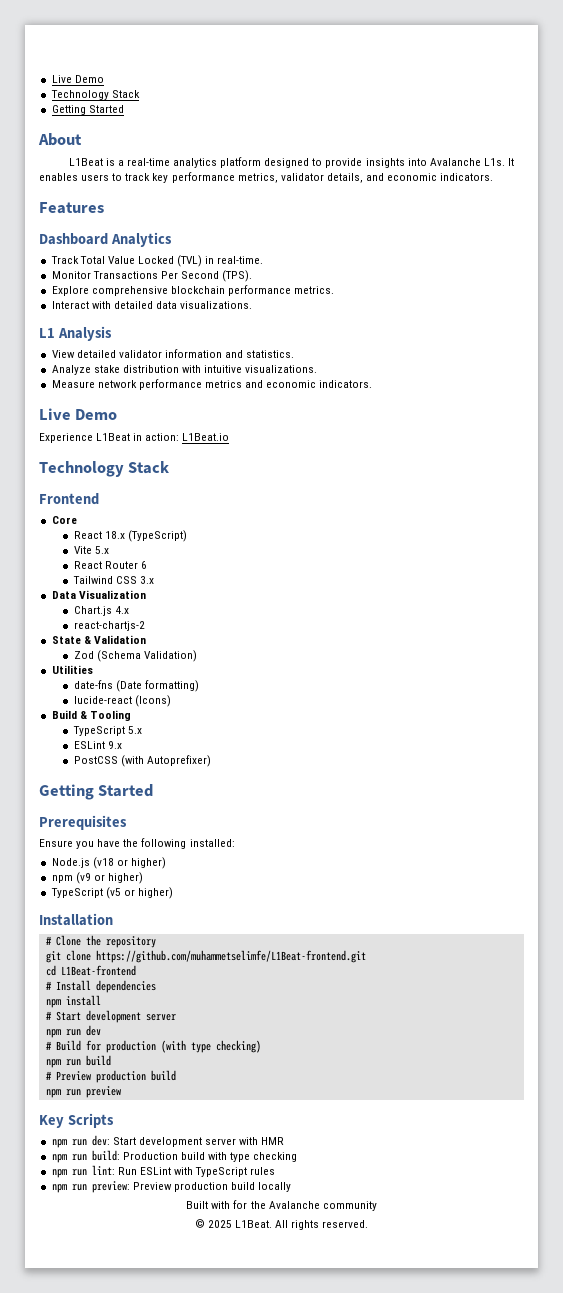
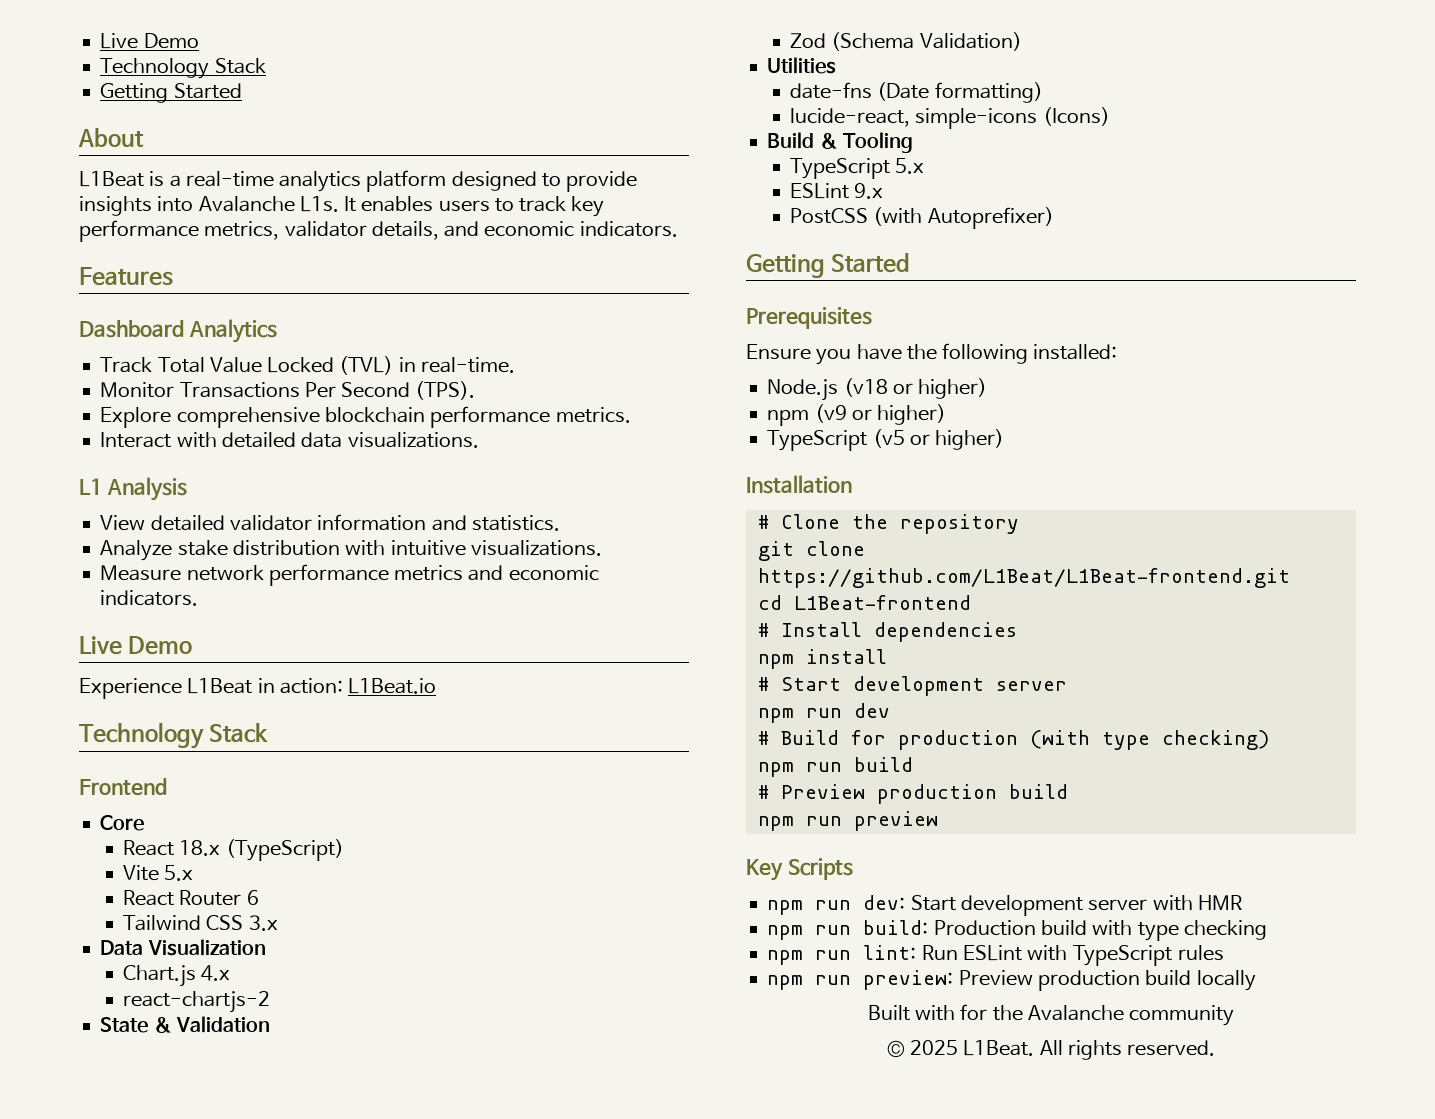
- lucide-react (Icons)
+ lucide-react, simple-icons (Icons)
- git clone https://github.com/muhammetselimfe/L1Beat-frontend.git
+ git clone https://github.com/L1Beat/L1Beat-frontend.git

